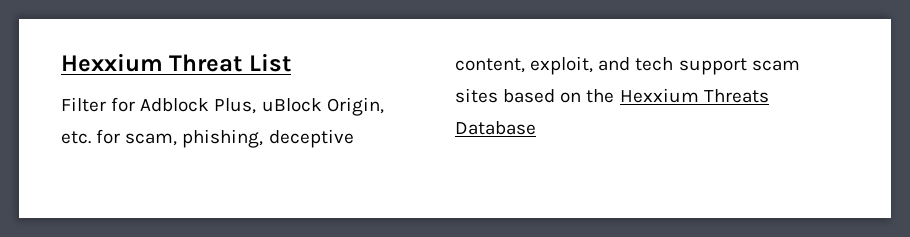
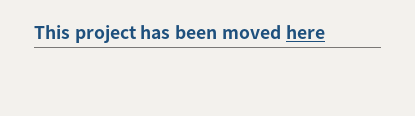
- Hexxium Threat List
- Filter for Adblock Plus, uBlock Origin, etc. for scam, phishing, deceptive content, exploit, and tech support scam sites based on the Hexxium Threats Database
+ This project has been moved here

